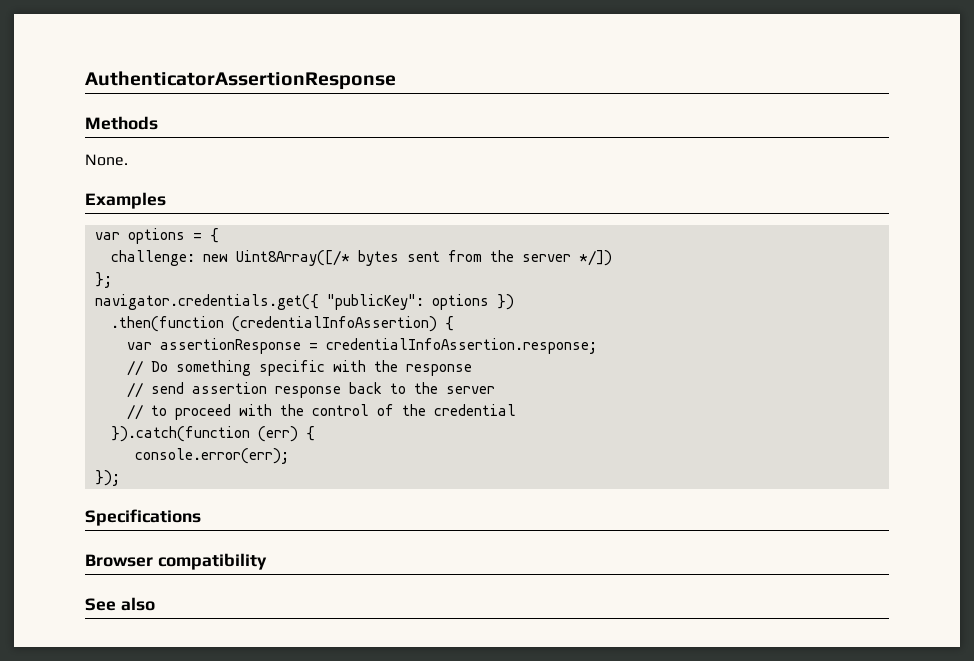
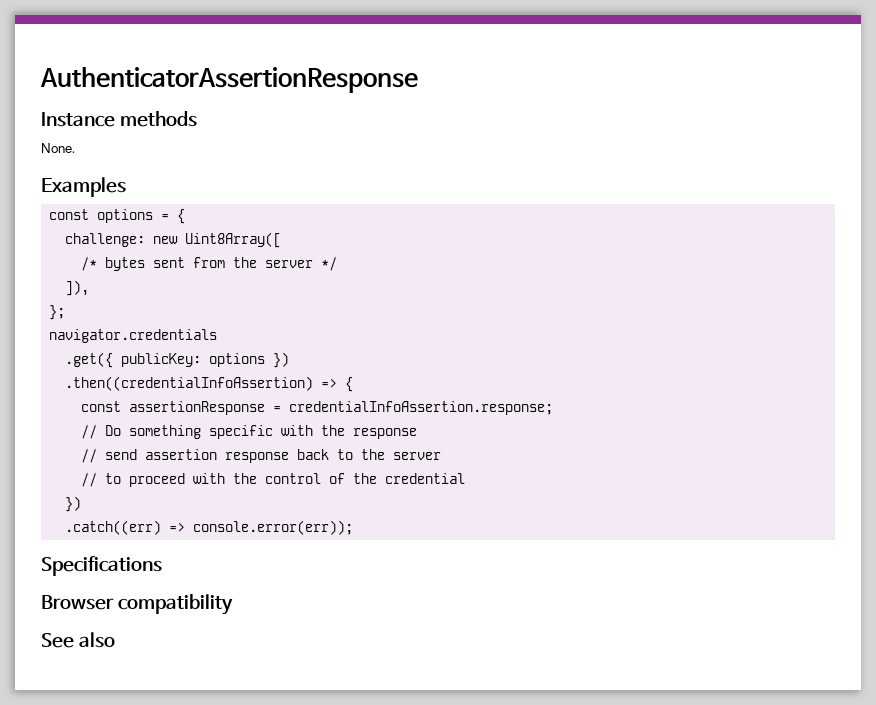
- Methods
+ Instance methods
- var options = {
+ const options = {
- challenge: new Uint8Array([/* bytes sent from the server */])
+ challenge: new Uint8Array([
+ /* bytes sent from the server */
+ ]),
- navigator.credentials.get({ "publicKey": options })
+ navigator.credentials
+ .get({ publicKey: options })
- .then(function (credentialInfoAssertion) {
- var assertionResponse = credentialInfoAssertion.response;
+ .then((credentialInfoAssertion) => {
+ const assertionResponse = credentialInfoAssertion.response;
  // to proceed with the control of the credential
- }).catch(function (err) {
- console.error(err);
- });
+ })
+ .catch((err) => console.error(err));

